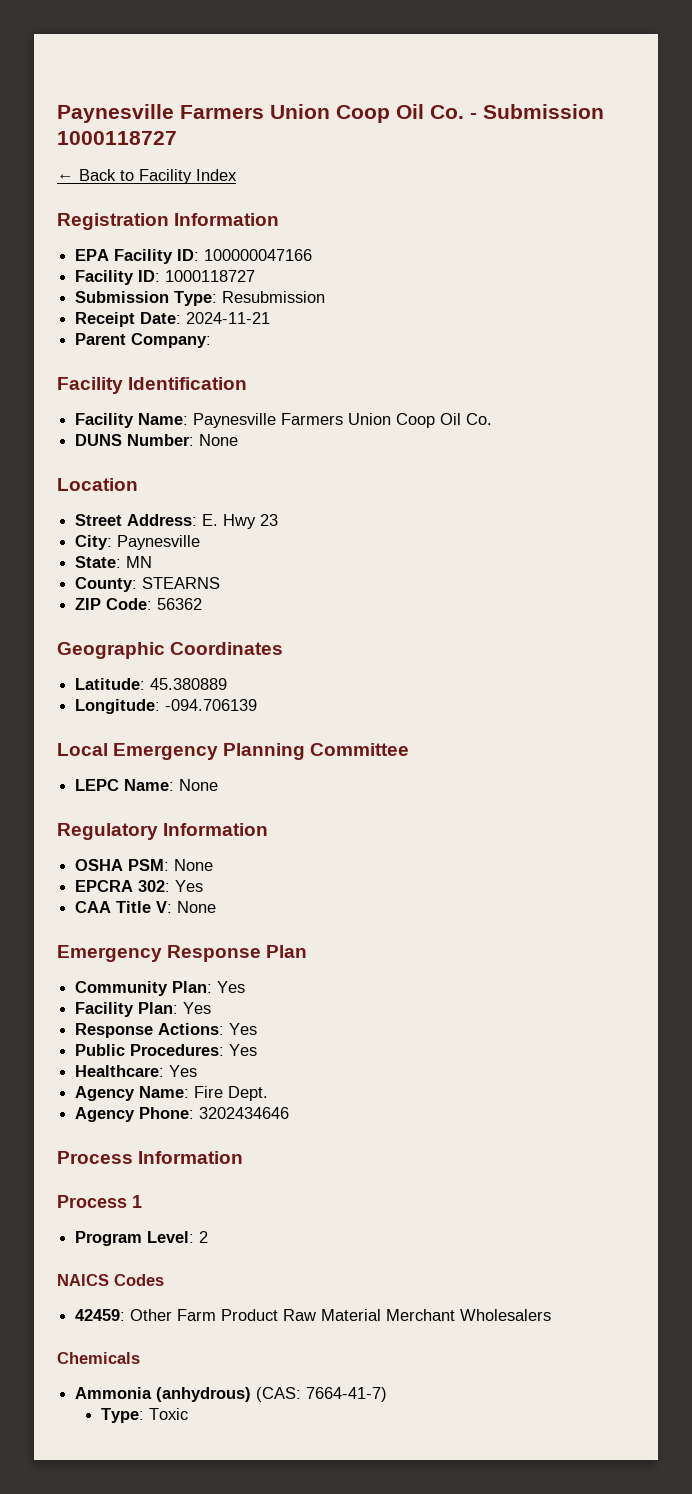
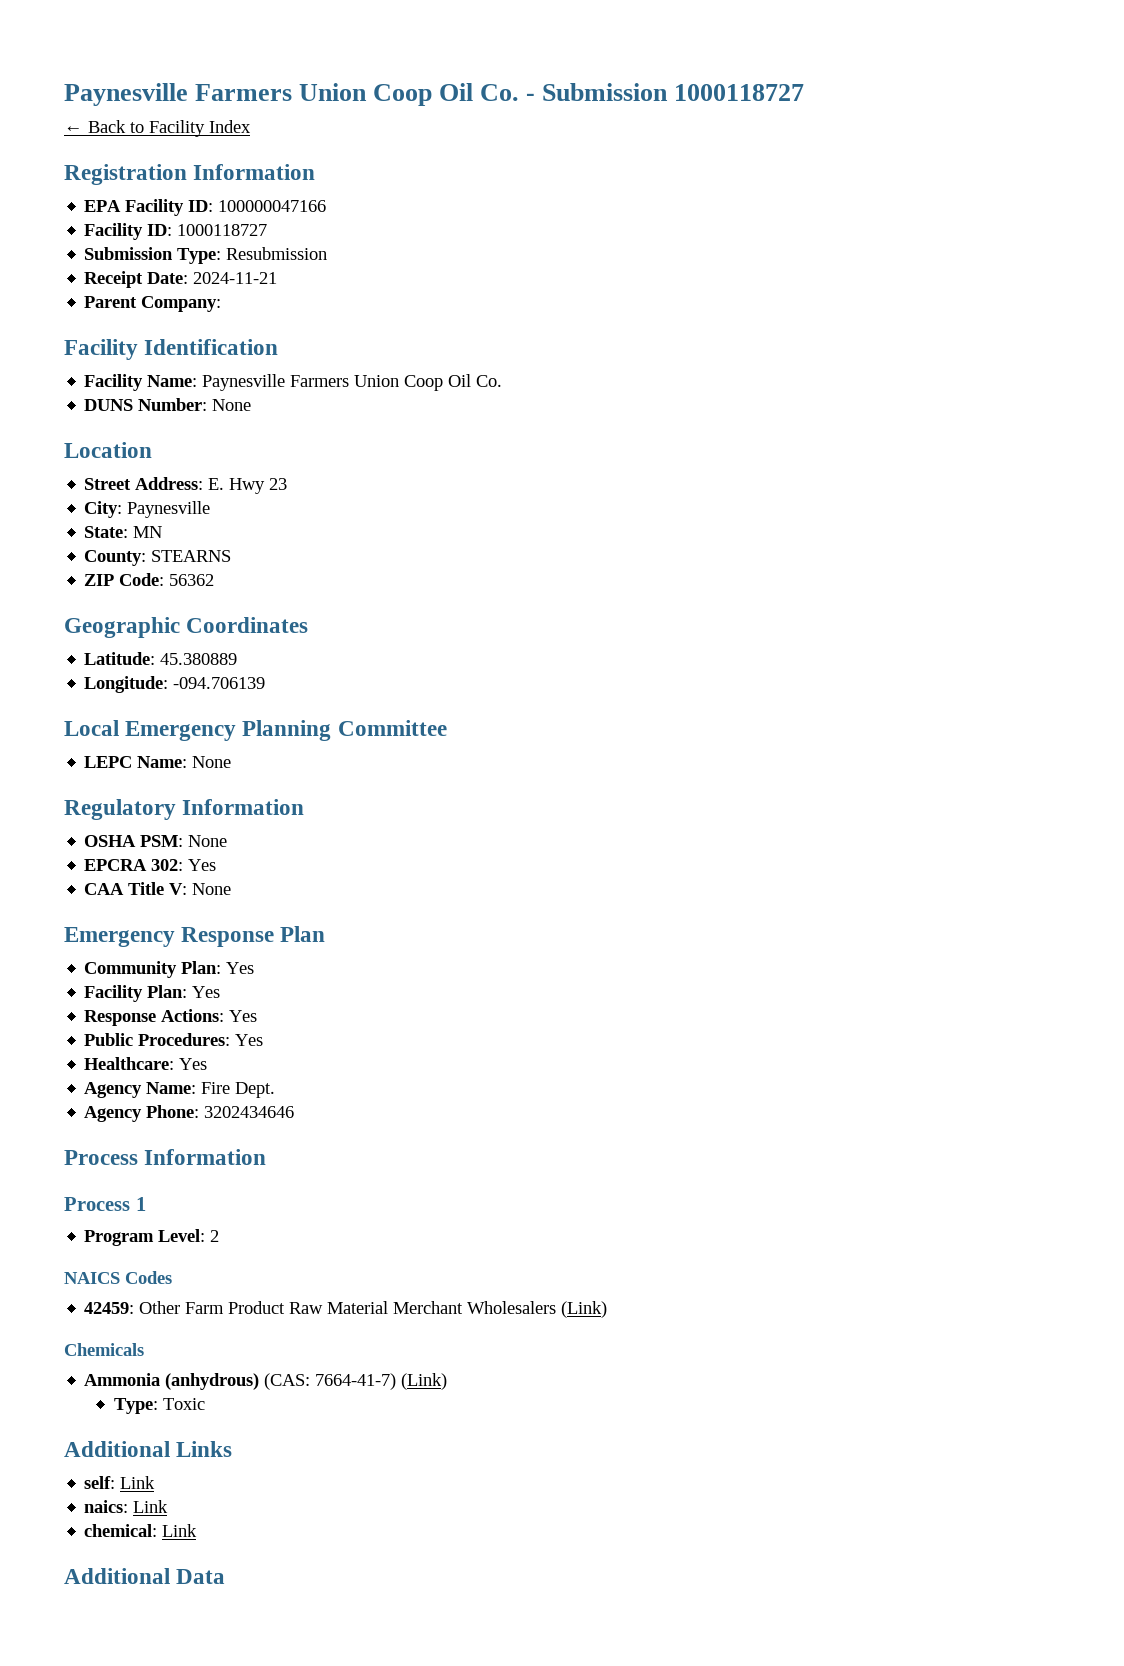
- 42459: Other Farm Product Raw Material Merchant Wholesalers
+ 42459: Other Farm Product Raw Material Merchant Wholesalers (Link)
- Ammonia (anhydrous) (CAS: 7664-41-7)
+ Ammonia (anhydrous) (CAS: 7664-41-7) (Link)
+ Additional Links
+ self: Link
+ naics: Link
+ chemical: Link
+ Additional Data

